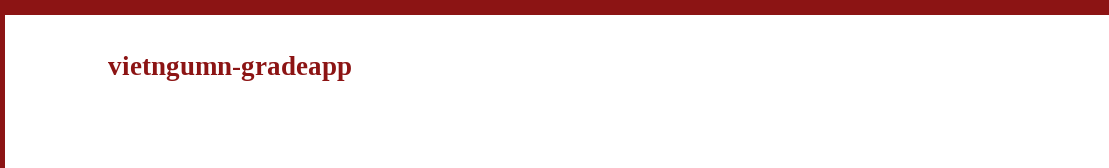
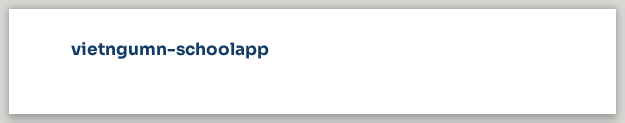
- vietngumn-gradeapp
+ vietngumn-schoolapp

